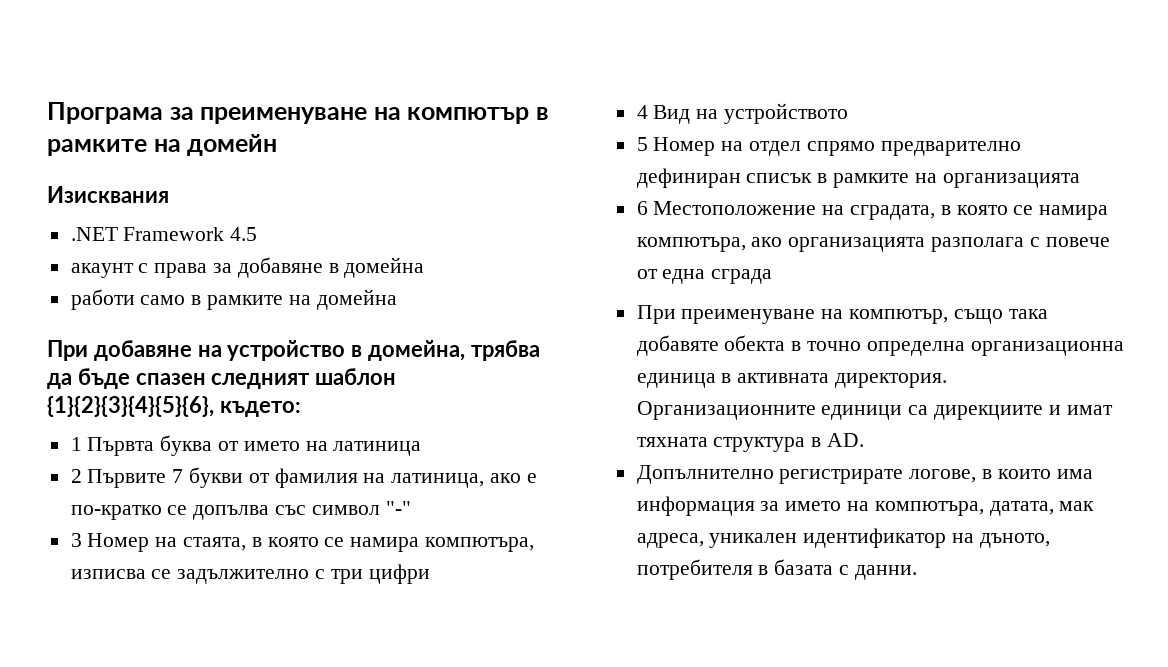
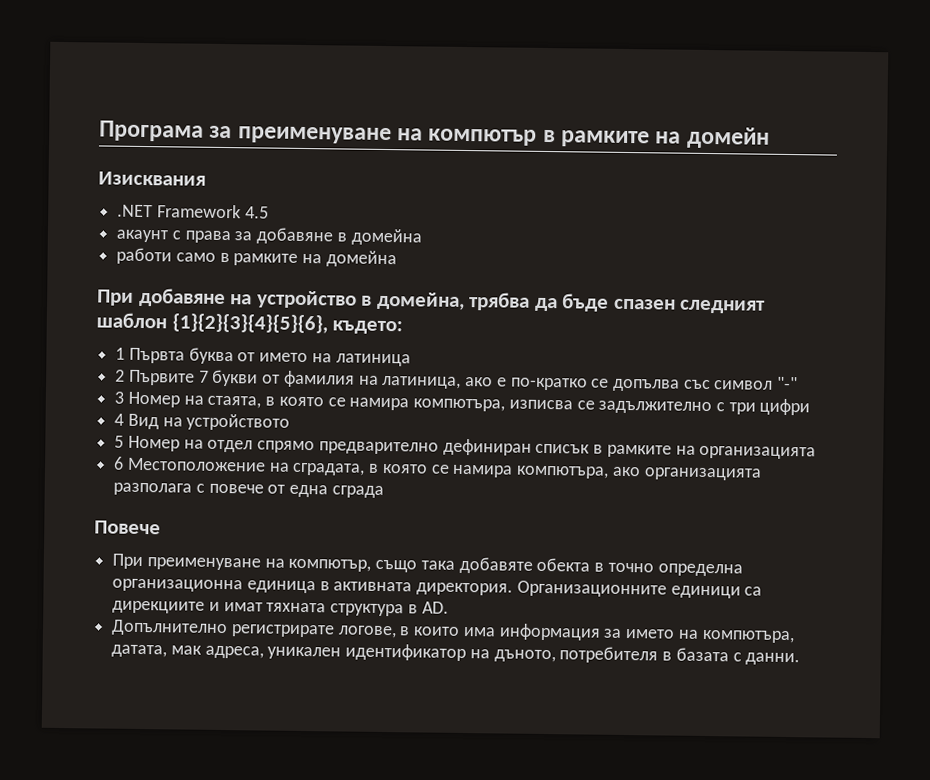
+ Повече

